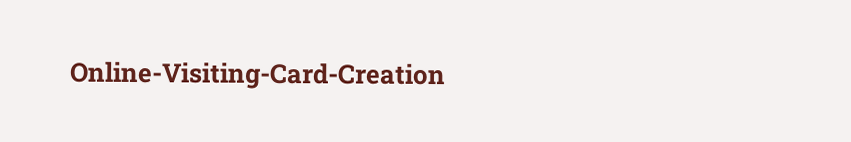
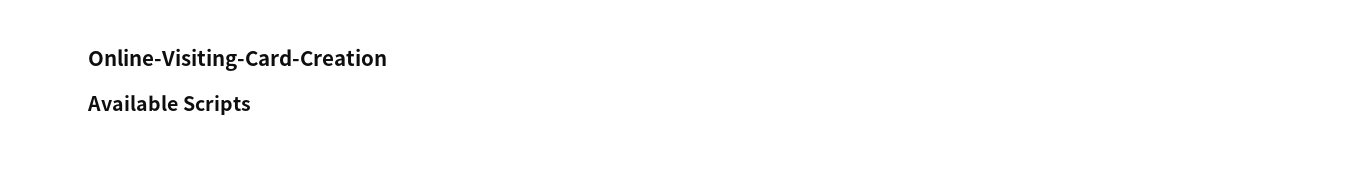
+ Available Scripts

